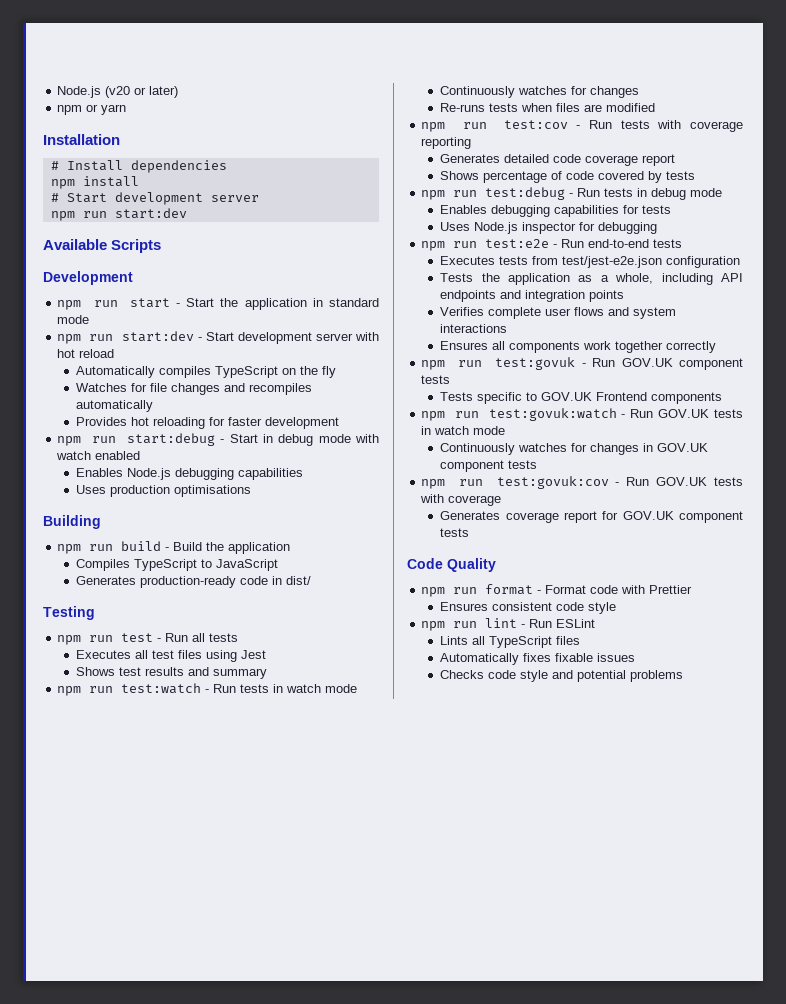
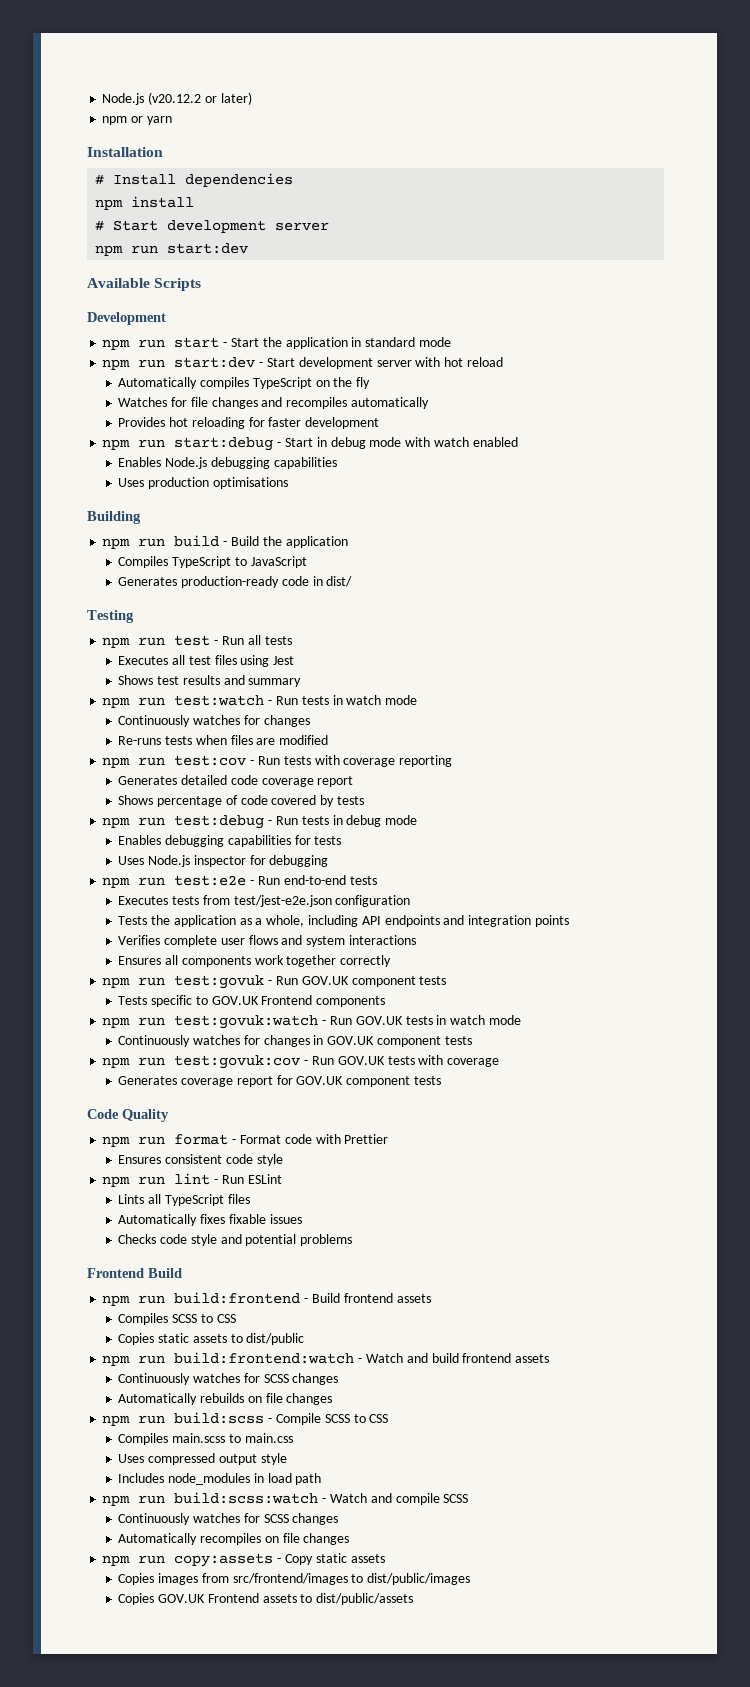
- Node.js (v20 or later)
+ Node.js (v20.12.2 or later)
+ Frontend Build
+ npm run build:frontend - Build frontend assets
+ Compiles SCSS to CSS
+ Copies static assets to dist/public
+ npm run build:frontend:watch - Watch and build frontend assets
+ Continuously watches for SCSS changes
+ Automatically rebuilds on file changes
+ npm run build:scss - Compile SCSS to CSS
+ Compiles main.scss to main.css
+ Uses compressed output style
+ Includes node_modules in load path
+ npm run build:scss:watch - Watch and compile SCSS
+ Continuously watches for SCSS changes
+ Automatically recompiles on file changes
+ npm run copy:assets - Copy static assets
+ Copies images from src/frontend/images to dist/public/images
+ Copies GOV.UK Frontend assets to dist/public/assets

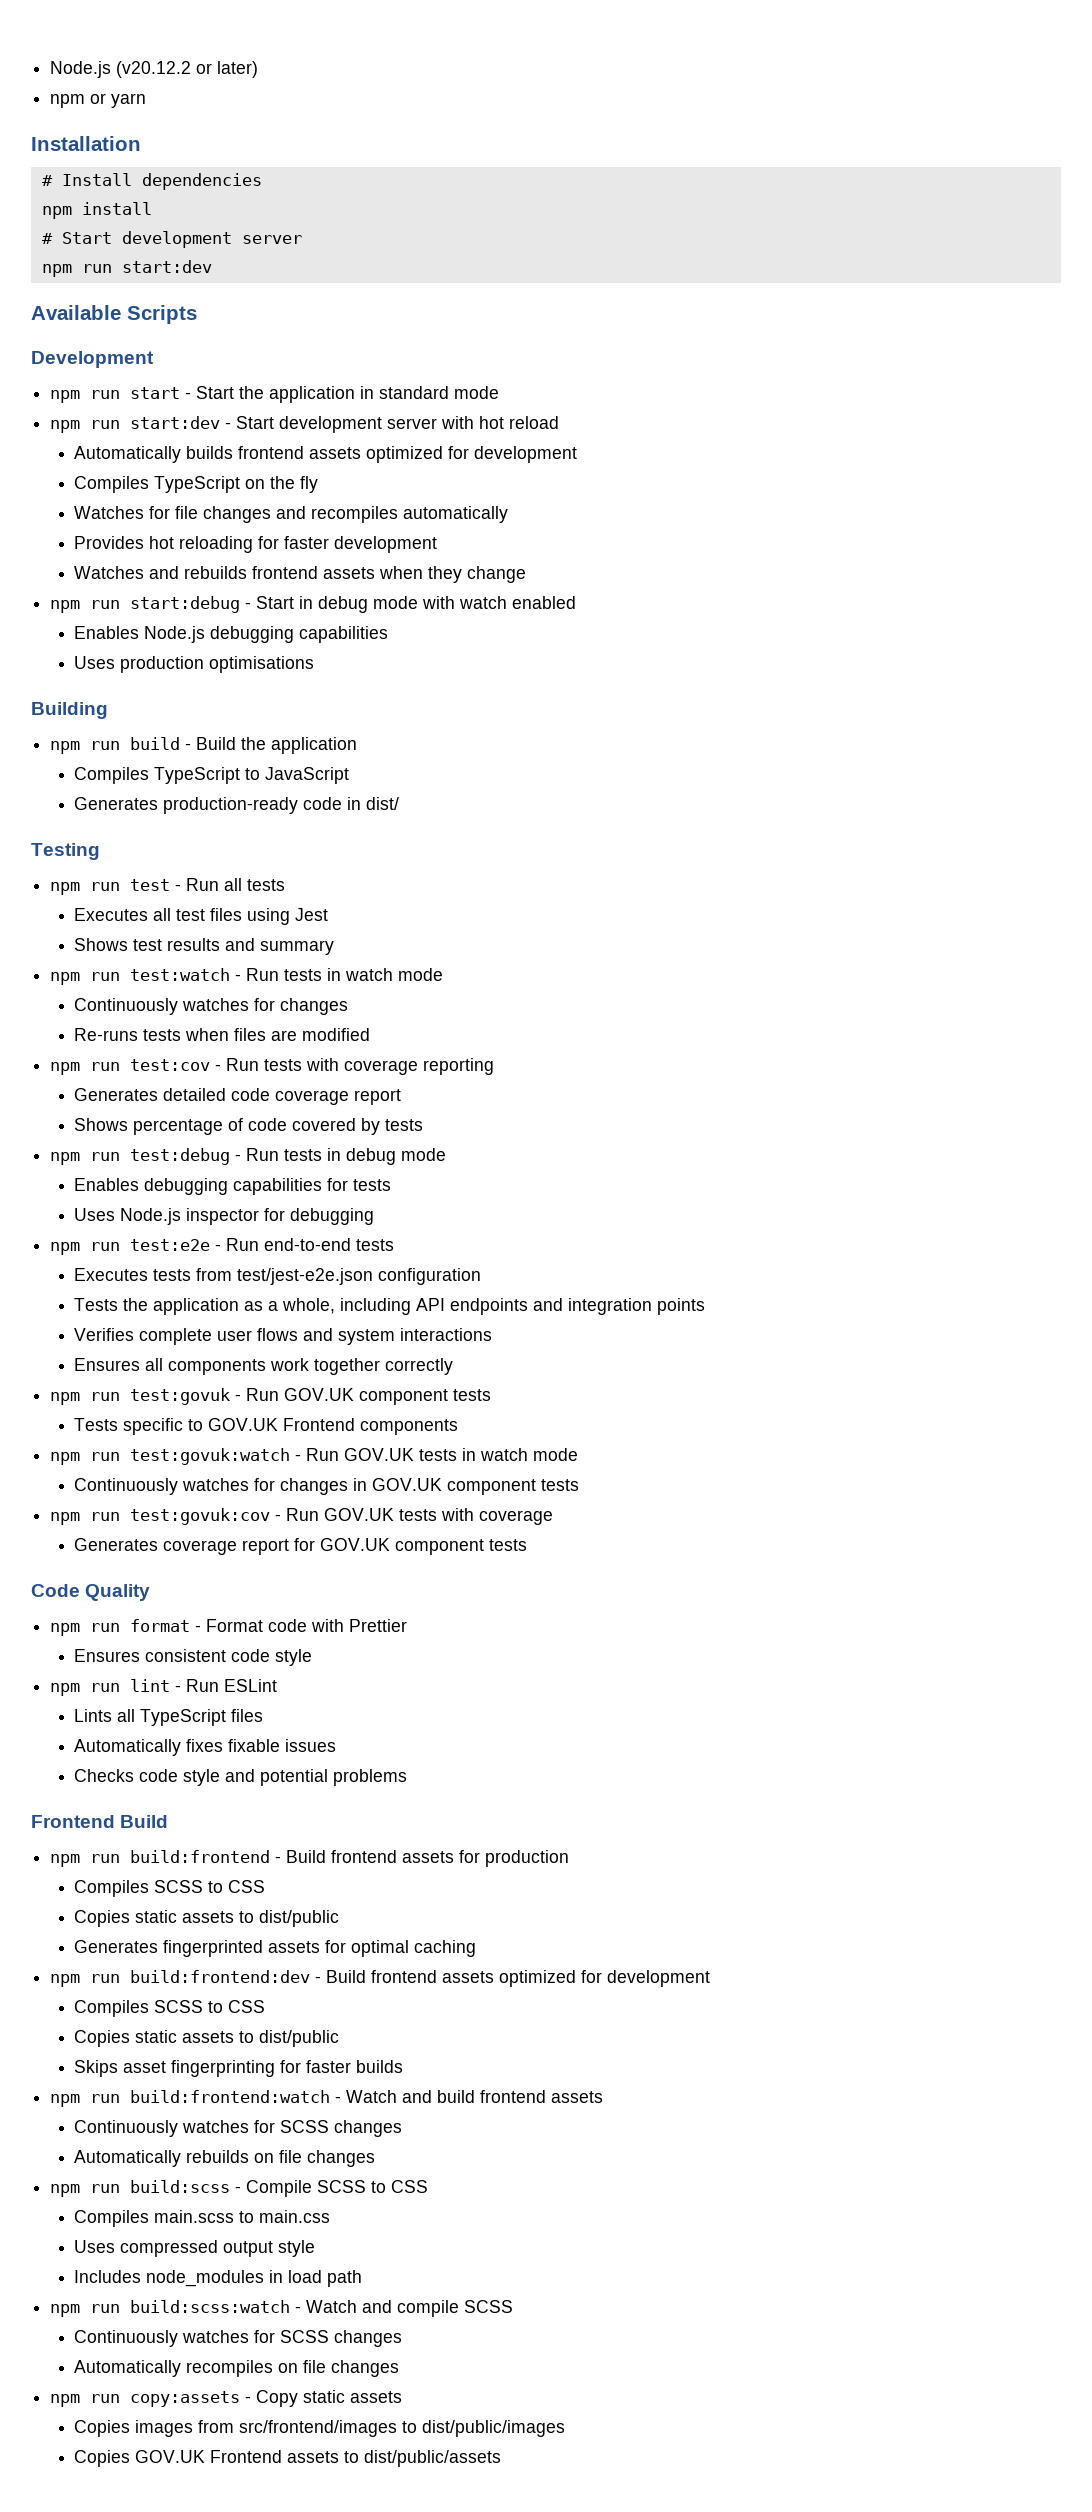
- Automatically compiles TypeScript on the fly
+ Automatically builds frontend assets optimized for development
+ Compiles TypeScript on the fly
+ Watches and rebuilds frontend assets when they change
- npm run build:frontend - Build frontend assets
+ npm run build:frontend - Build frontend assets for production
  Compiles SCSS to CSS
  Copies static assets to dist/public
+ Generates fingerprinted assets for optimal caching
+ npm run build:frontend:dev - Build frontend assets optimized for development
+ Compiles SCSS to CSS
+ Copies static assets to dist/public
+ Skips asset fingerprinting for faster builds

